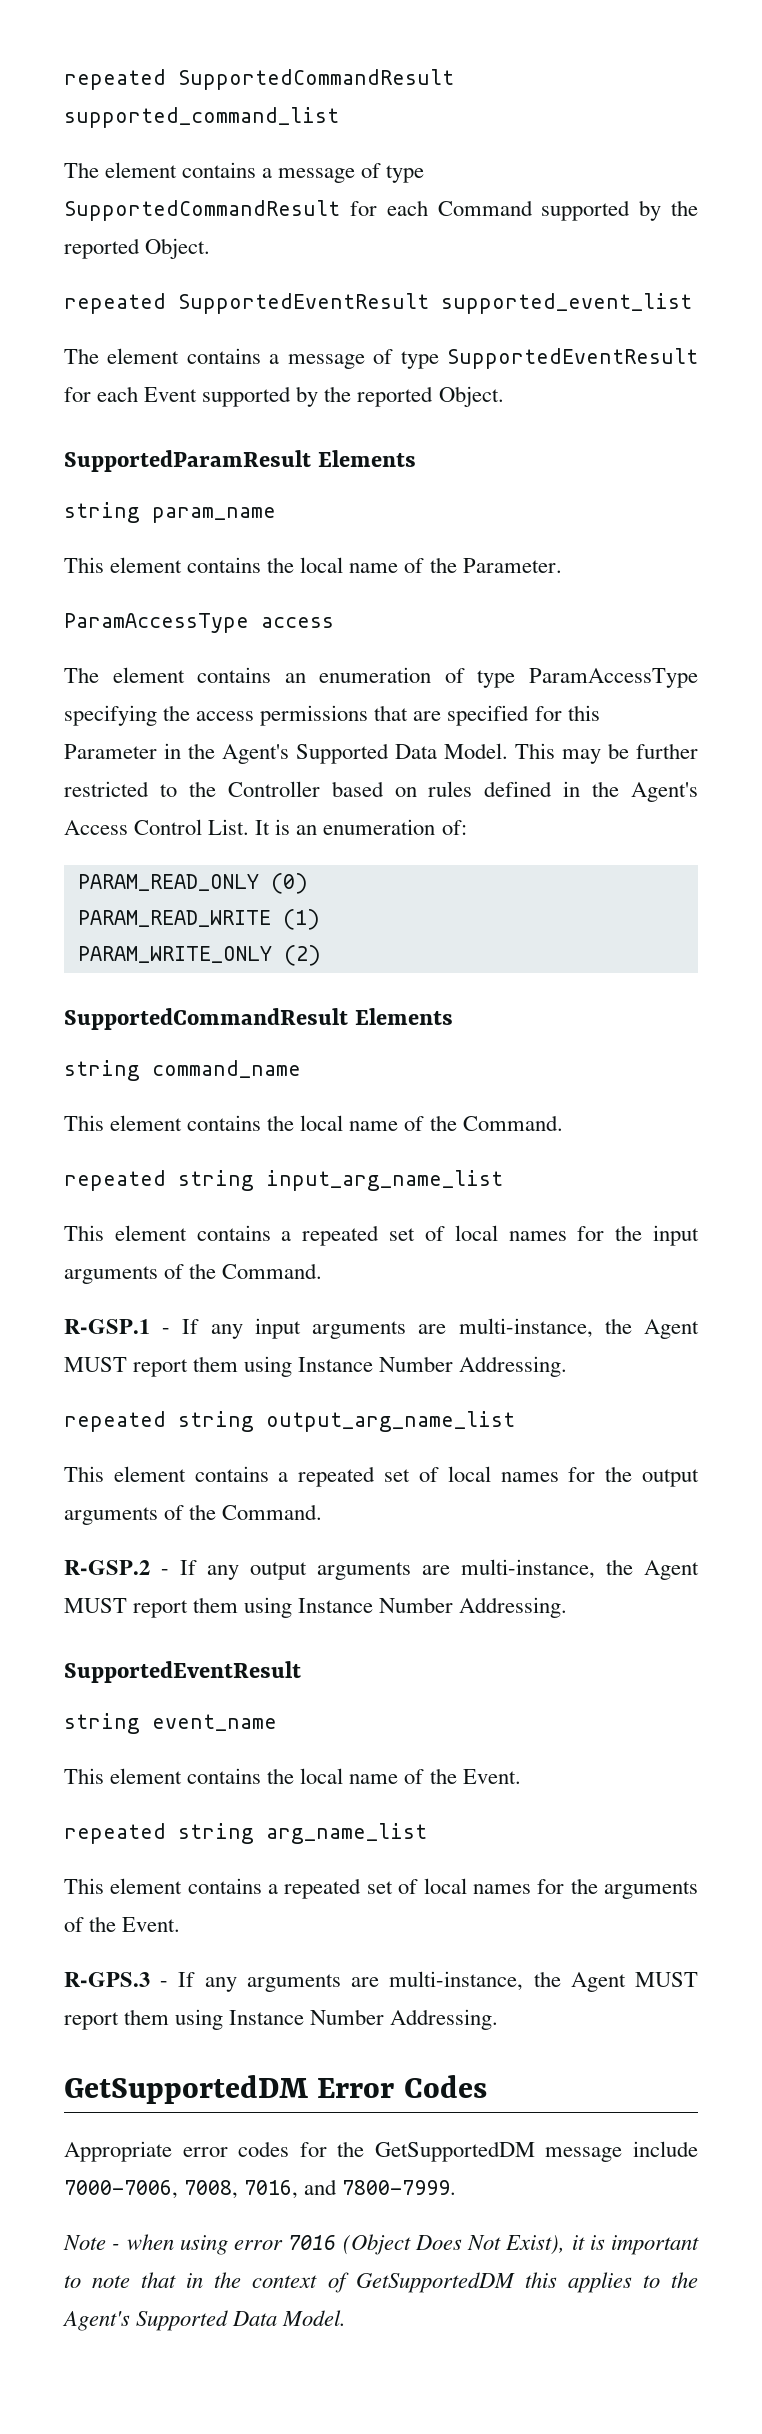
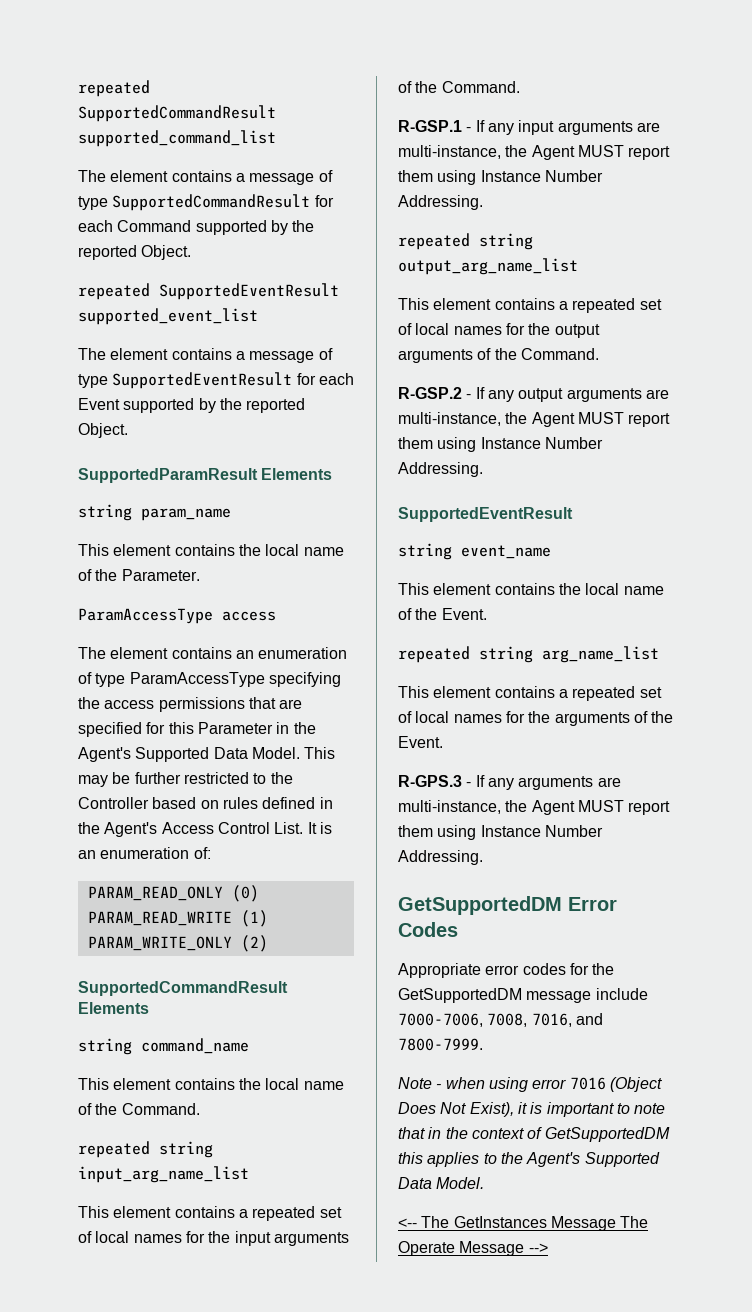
+ <-- The GetInstances Message The Operate Message -->

